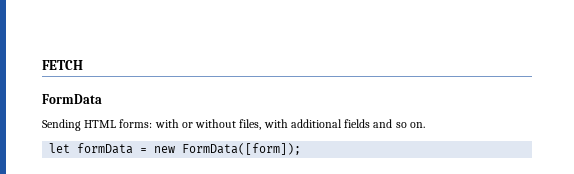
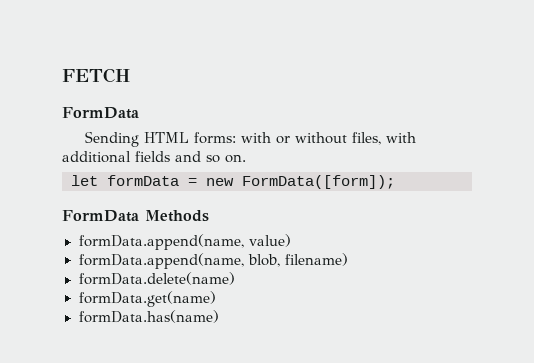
+ FormData Methods
+ formData.append(name, value)
+ formData.append(name, blob, filename)
+ formData.delete(name)
+ formData.get(name)
+ formData.has(name)

